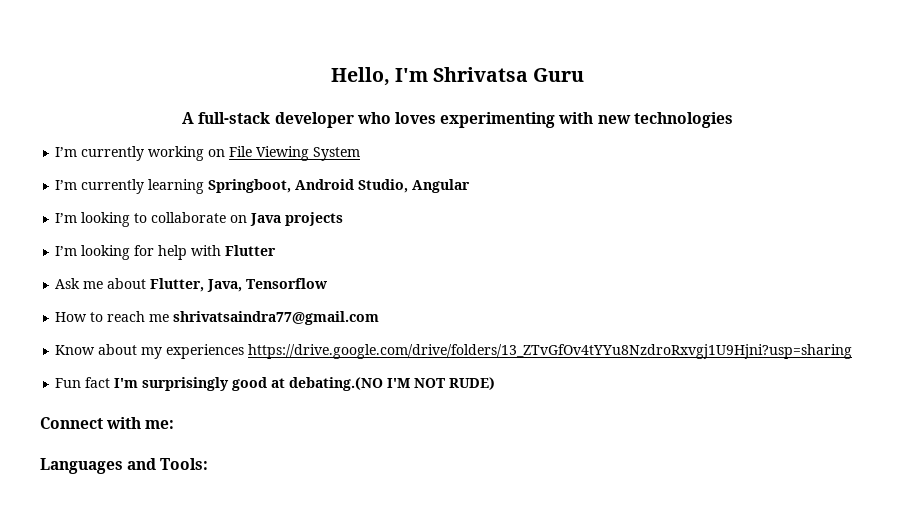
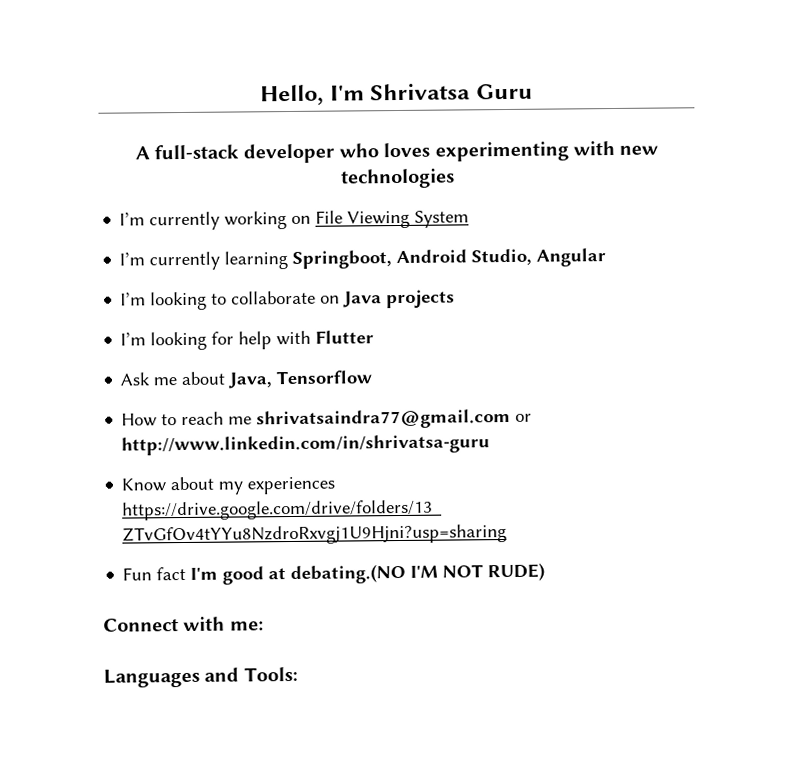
- Ask me about Flutter, Java, Tensorflow
+ Ask me about Java, Tensorflow
- How to reach me shrivatsaindra77@gmail.com
+ How to reach me shrivatsaindra77@gmail.com or http://www.linkedin.com/in/shrivatsa-guru
- Fun fact I'm surprisingly good at debating.(NO I'M NOT RUDE)
+ Fun fact I'm good at debating.(NO I'M NOT RUDE)

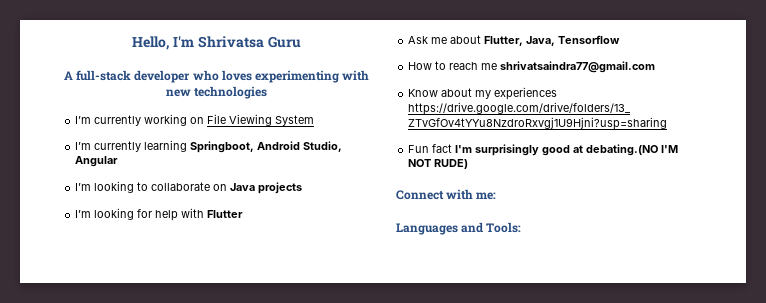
- Ask me about Java, Tensorflow
+ Ask me about Flutter, Java, Tensorflow
- How to reach me shrivatsaindra77@gmail.com or http://www.linkedin.com/in/shrivatsa-guru
+ How to reach me shrivatsaindra77@gmail.com
- Fun fact I'm good at debating.(NO I'M NOT RUDE)
+ Fun fact I'm surprisingly good at debating.(NO I'M NOT RUDE)

